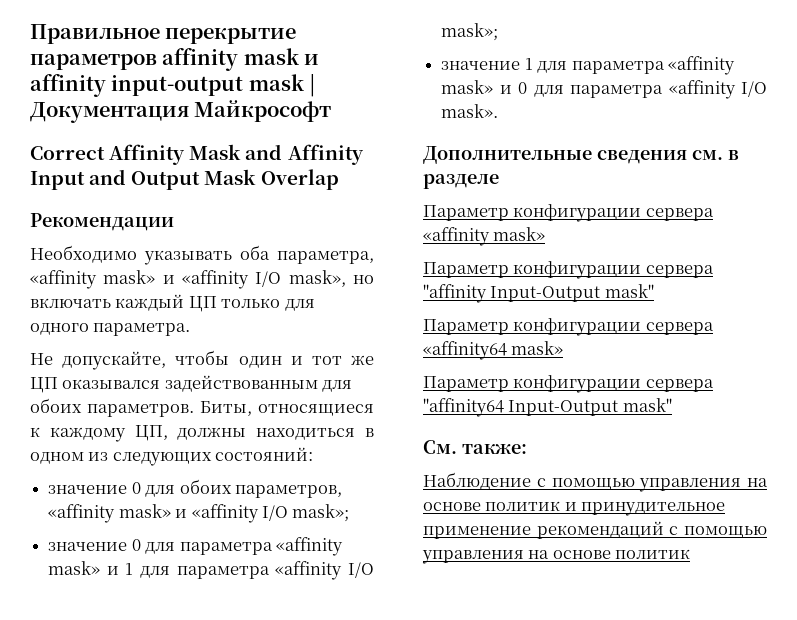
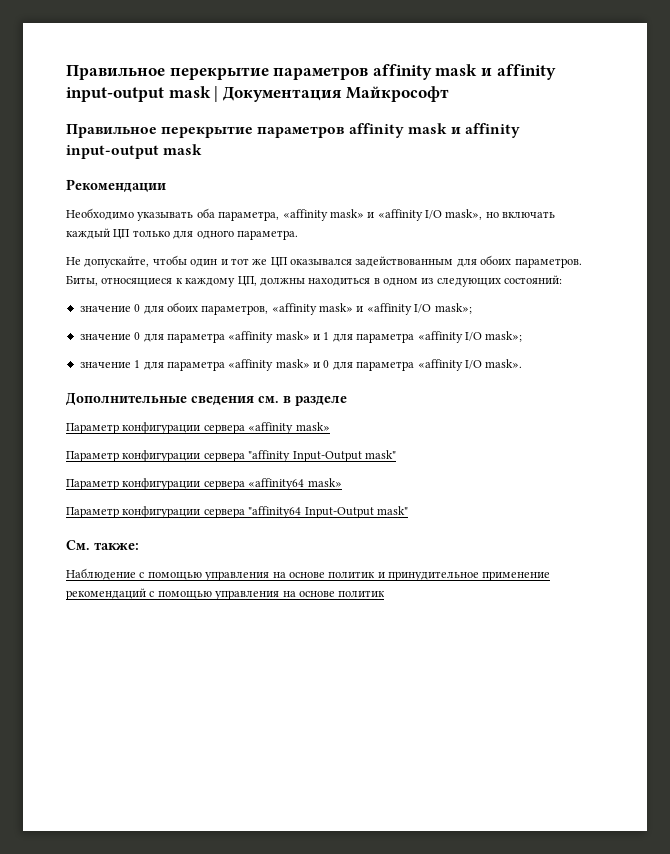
  Правильное перекрытие параметров affinity mask и affinity input-output mask | Документация Майкрософт
- Correct Affinity Mask and Affinity Input and Output Mask Overlap
+ Правильное перекрытие параметров affinity mask и affinity input-output mask

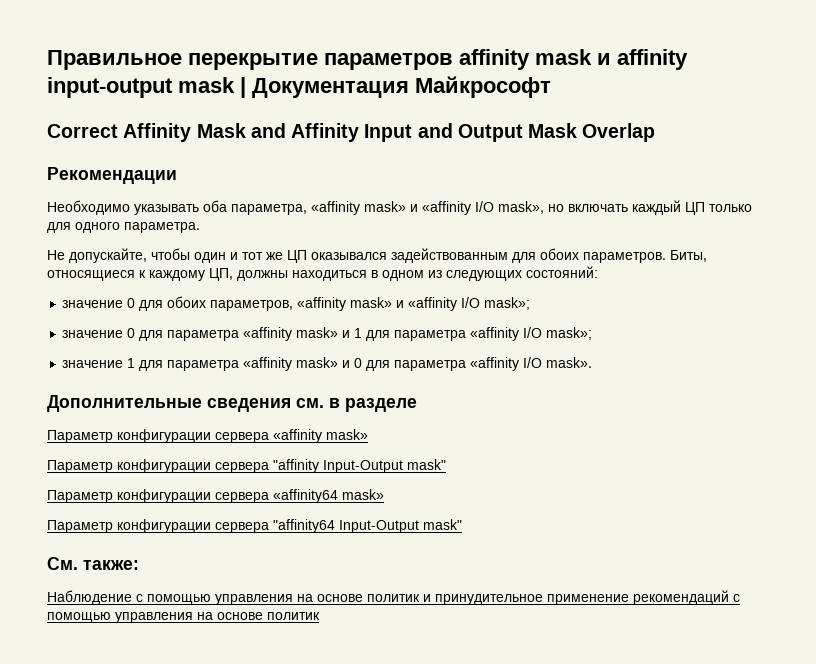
  Правильное перекрытие параметров affinity mask и affinity input-output mask | Документация Майкрософт
- Правильное перекрытие параметров affinity mask и affinity input-output mask
+ Correct Affinity Mask and Affinity Input and Output Mask Overlap

